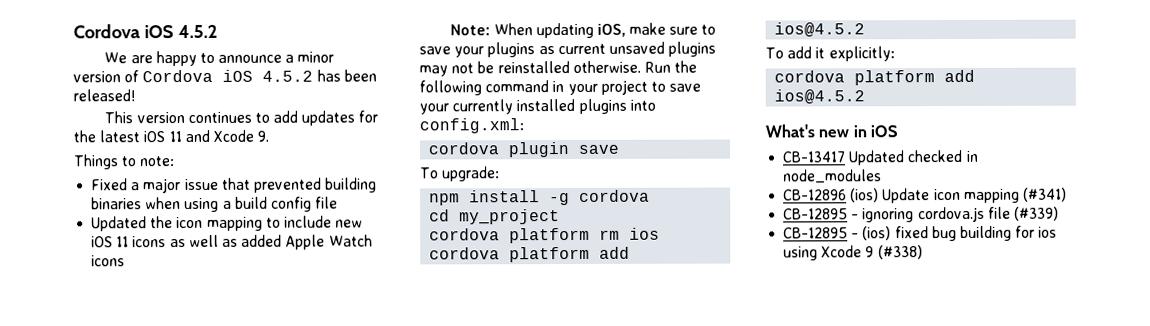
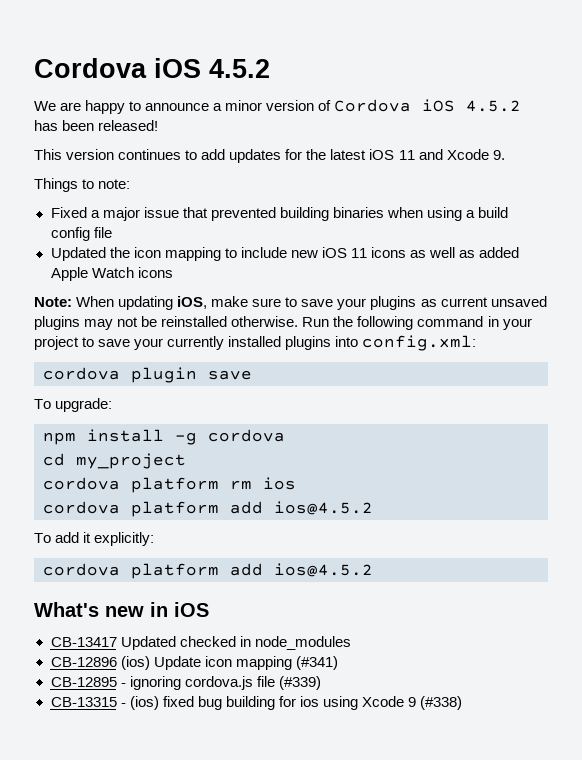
- CB-12895 - (ios) fixed bug building for ios using Xcode 9 (#338)
+ CB-13315 - (ios) fixed bug building for ios using Xcode 9 (#338)

